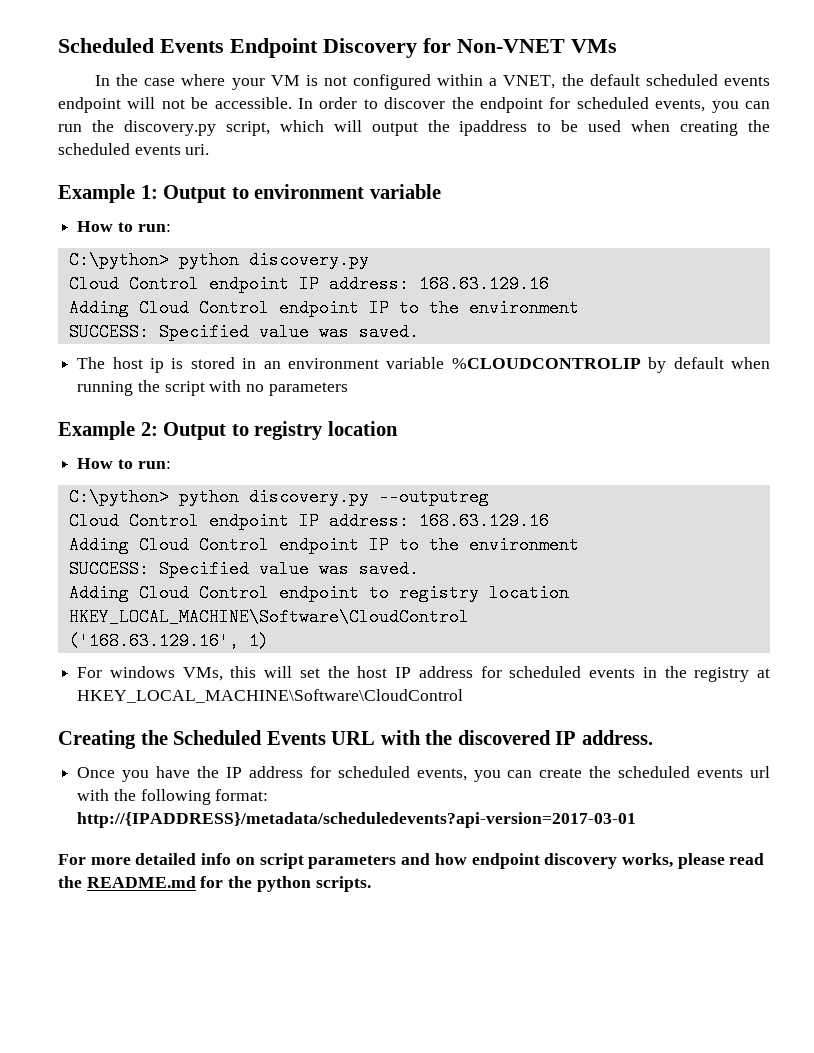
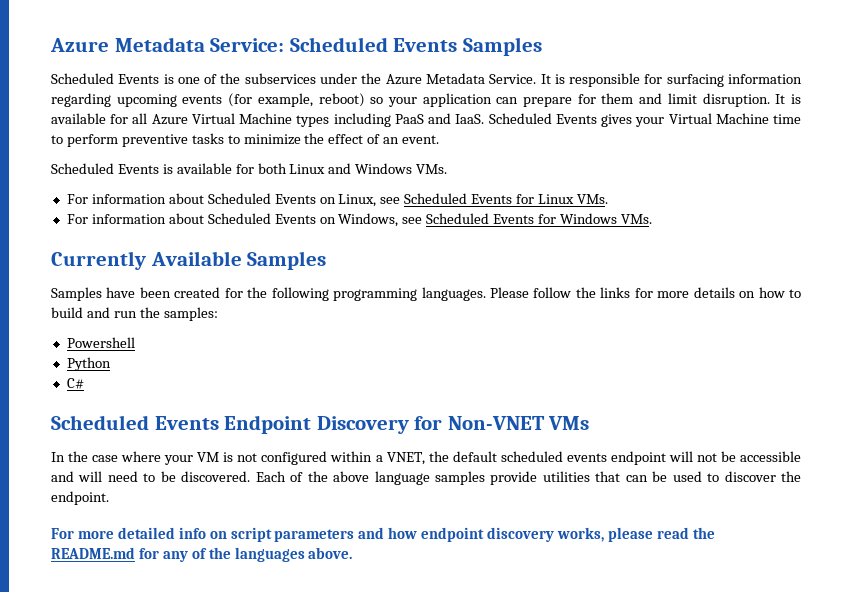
+ Azure Metadata Service: Scheduled Events Samples
+ Scheduled Events is one of the subservices under the Azure Metadata Service. It is responsible for surfacing information regarding upcoming events (for example, reboot) so your application can prepare for them and limit disruption. It is available for all Azure Virtual Machine types including PaaS and IaaS. Scheduled Events gives your Virtual Machine time to perform preventive tasks to minimize the effect of an event.
+ Scheduled Events is available for both Linux and Windows VMs.
+ For information about Scheduled Events on Linux, see Scheduled Events for Linux VMs.
+ For information about Scheduled Events on Windows, see Scheduled Events for Windows VMs.
+ Currently Available Samples
+ Samples have been created for the following programming languages. Please follow the links for more details on how to build and run the samples:
+ Powershell
+ Python
+ C#
- In the case where your VM is not configured within a VNET, the default scheduled events endpoint will not be accessible. In order to discover the endpoint for scheduled events, you can run the discovery.py script, which will output the ipaddress to be used when creating the scheduled events uri.
- Example 1: Output to environment variable
- How to run:
- C:\python> python discovery.py
- Cloud Control endpoint IP address: 168.63.129.16
- Adding Cloud Control endpoint IP to the environment
- SUCCESS: Specified value was saved.
- The host ip is stored in an environment variable %CLOUDCONTROLIP by default when running the script with no parameters
- Example 2: Output to registry location
- How to run:
- C:\python> python discovery.py --outputreg
- Cloud Control endpoint IP address: 168.63.129.16
- Adding Cloud Control endpoint IP to the environment
- SUCCESS: Specified value was saved.
- Adding Cloud Control endpoint to registry location HKEY_LOCAL_MACHINE\Software\CloudControl
- ('168.63.129.16', 1)
- For windows VMs, this will set the host IP address for scheduled events in the registry at HKEY_LOCAL_MACHINE\Software\CloudControl
- Creating the Scheduled Events URL with the discovered IP address.
- Once you have the IP address for scheduled events, you can create the scheduled events url with the following format: http://{IPADDRESS}/metadata/scheduledevents?api-version=2017-03-01
+ In the case where your VM is not configured within a VNET, the default scheduled events endpoint will not be accessible and will need to be discovered. Each of the above language samples provide utilities that can be used to discover the endpoint.
- For more detailed info on script parameters and how endpoint discovery works, please read the README.md for the python scripts.
+ For more detailed info on script parameters and how endpoint discovery works, please read the README.md for any of the languages above.

